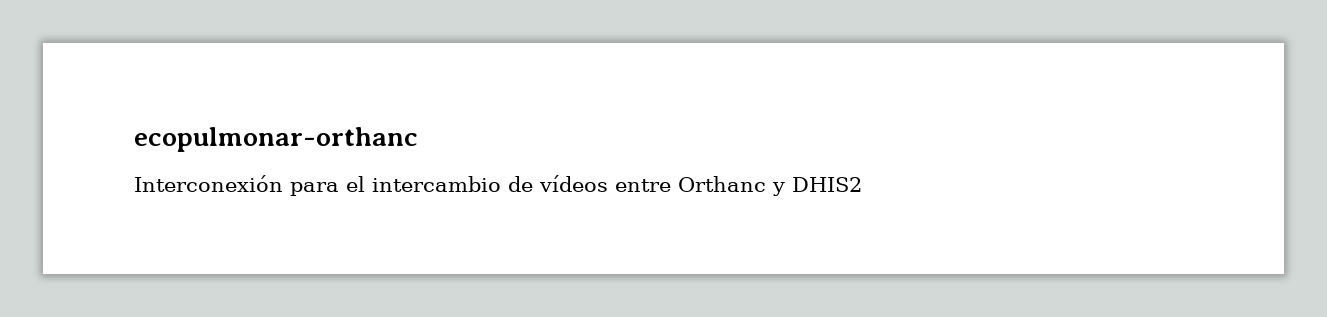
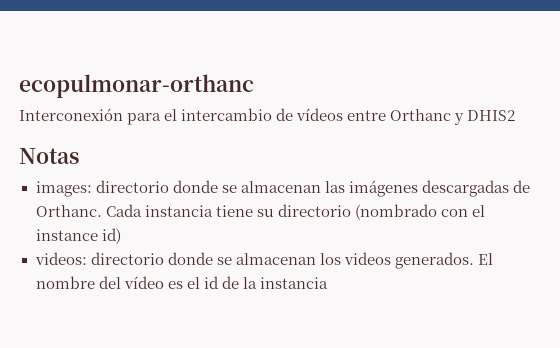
+ Notas
+ images: directorio donde se almacenan las imágenes descargadas de Orthanc. Cada instancia tiene su directorio (nombrado con el instance id)
+ videos: directorio donde se almacenan los videos generados. El nombre del vídeo es el id de la instancia

